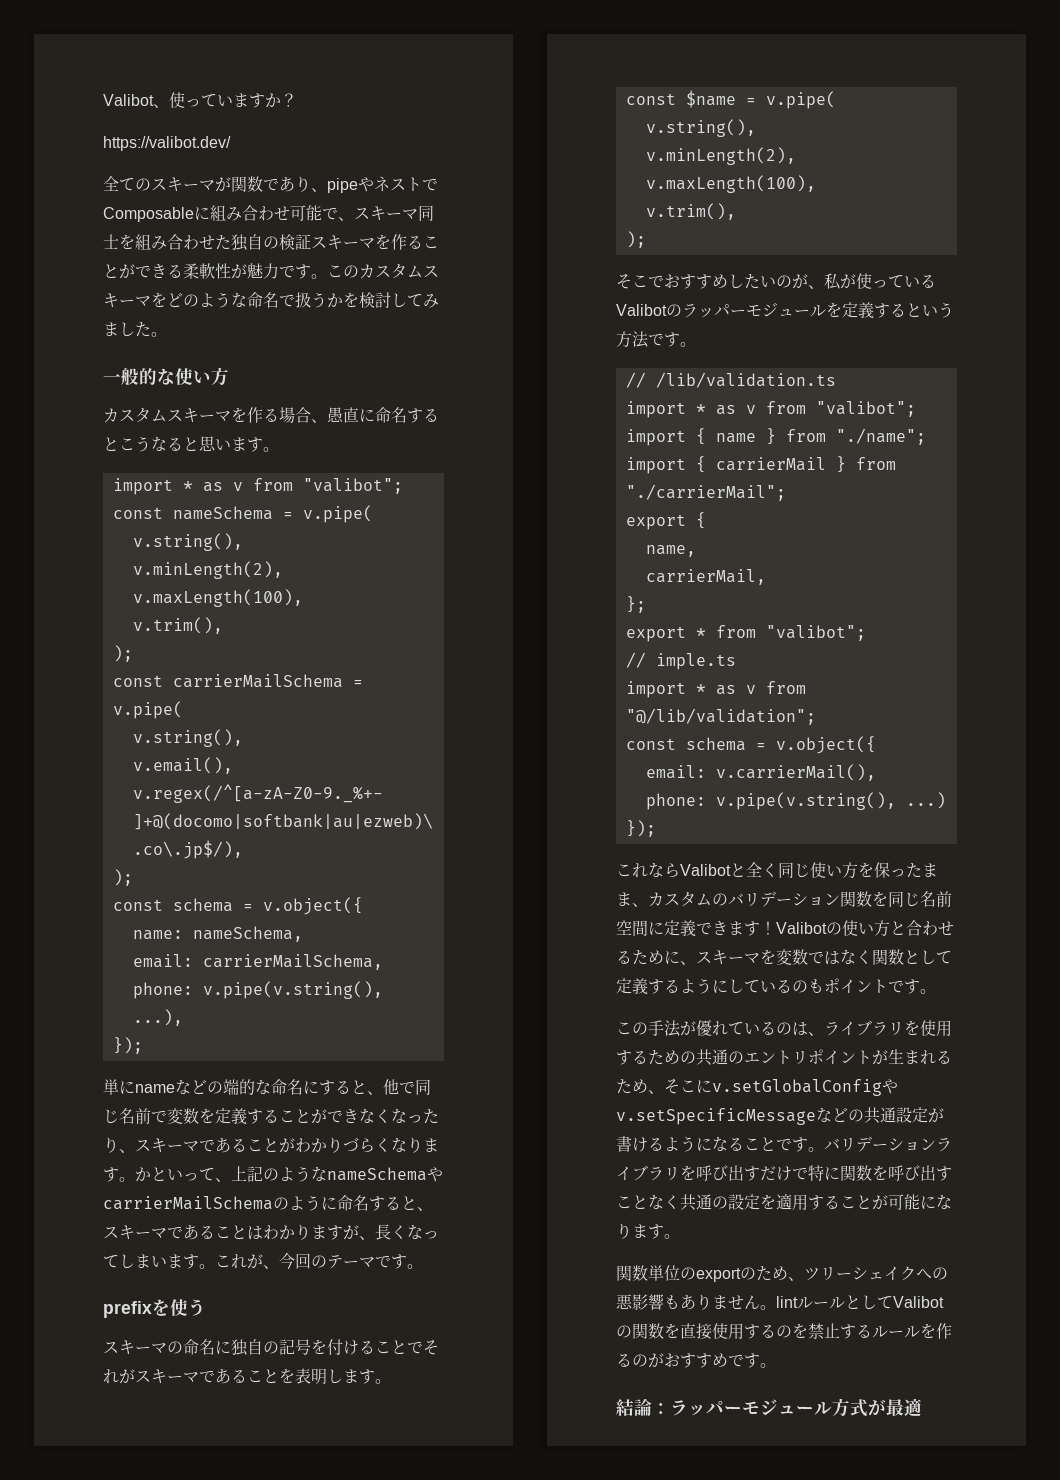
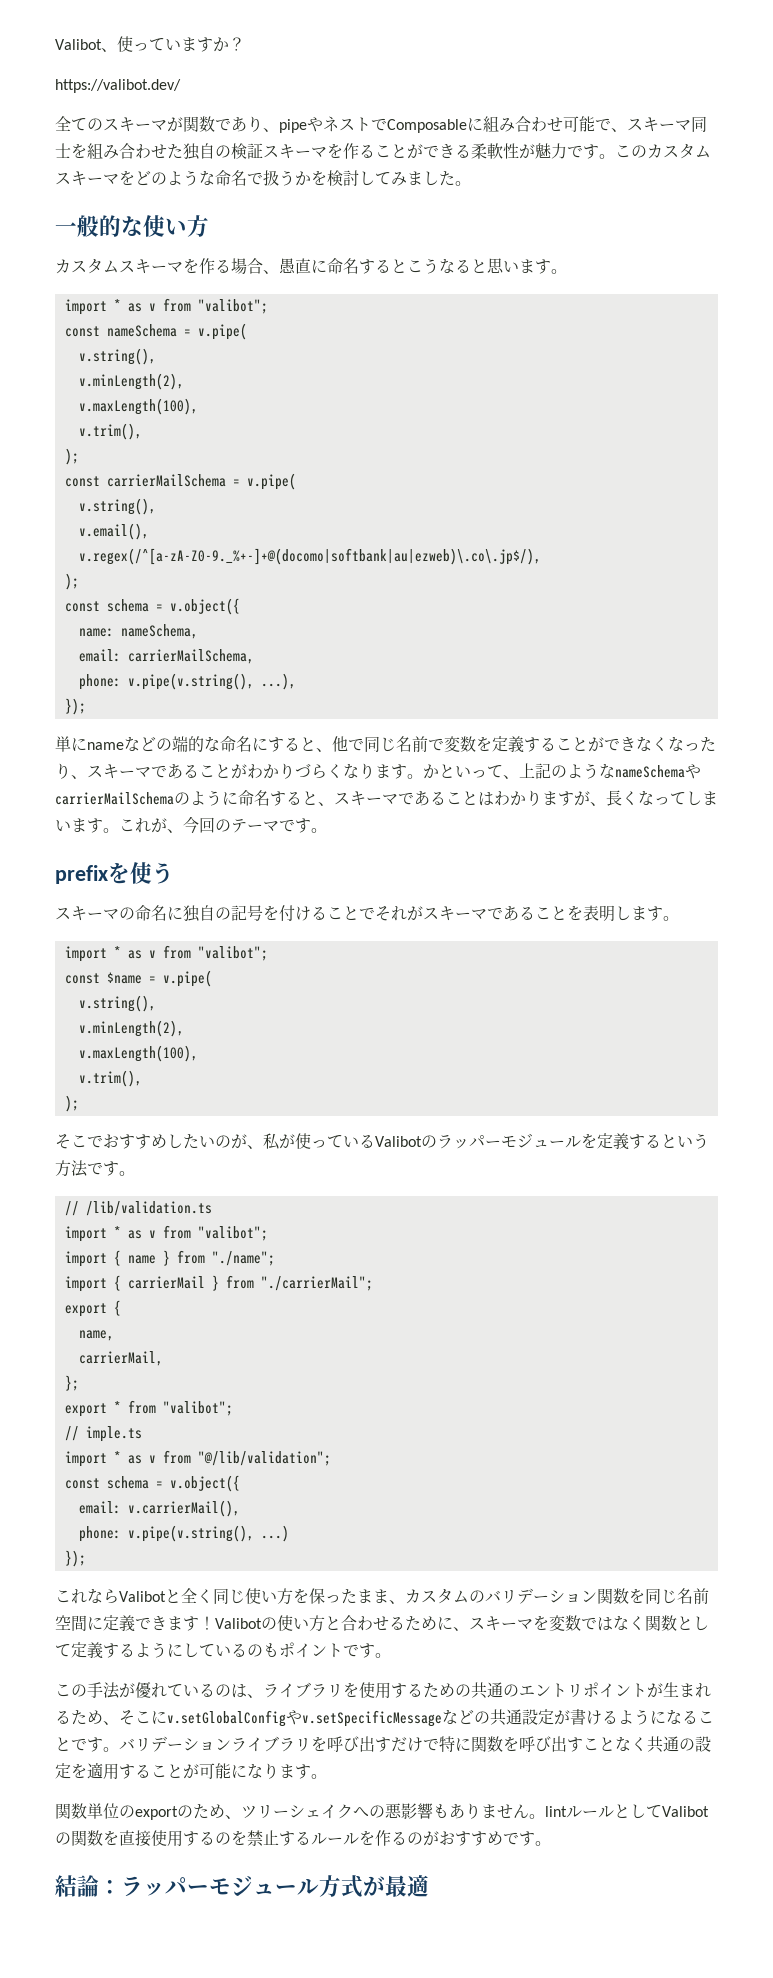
  スキーマの命名に独自の記号を付けることでそれがスキーマであることを表明します。
+ import * as v from "valibot";

